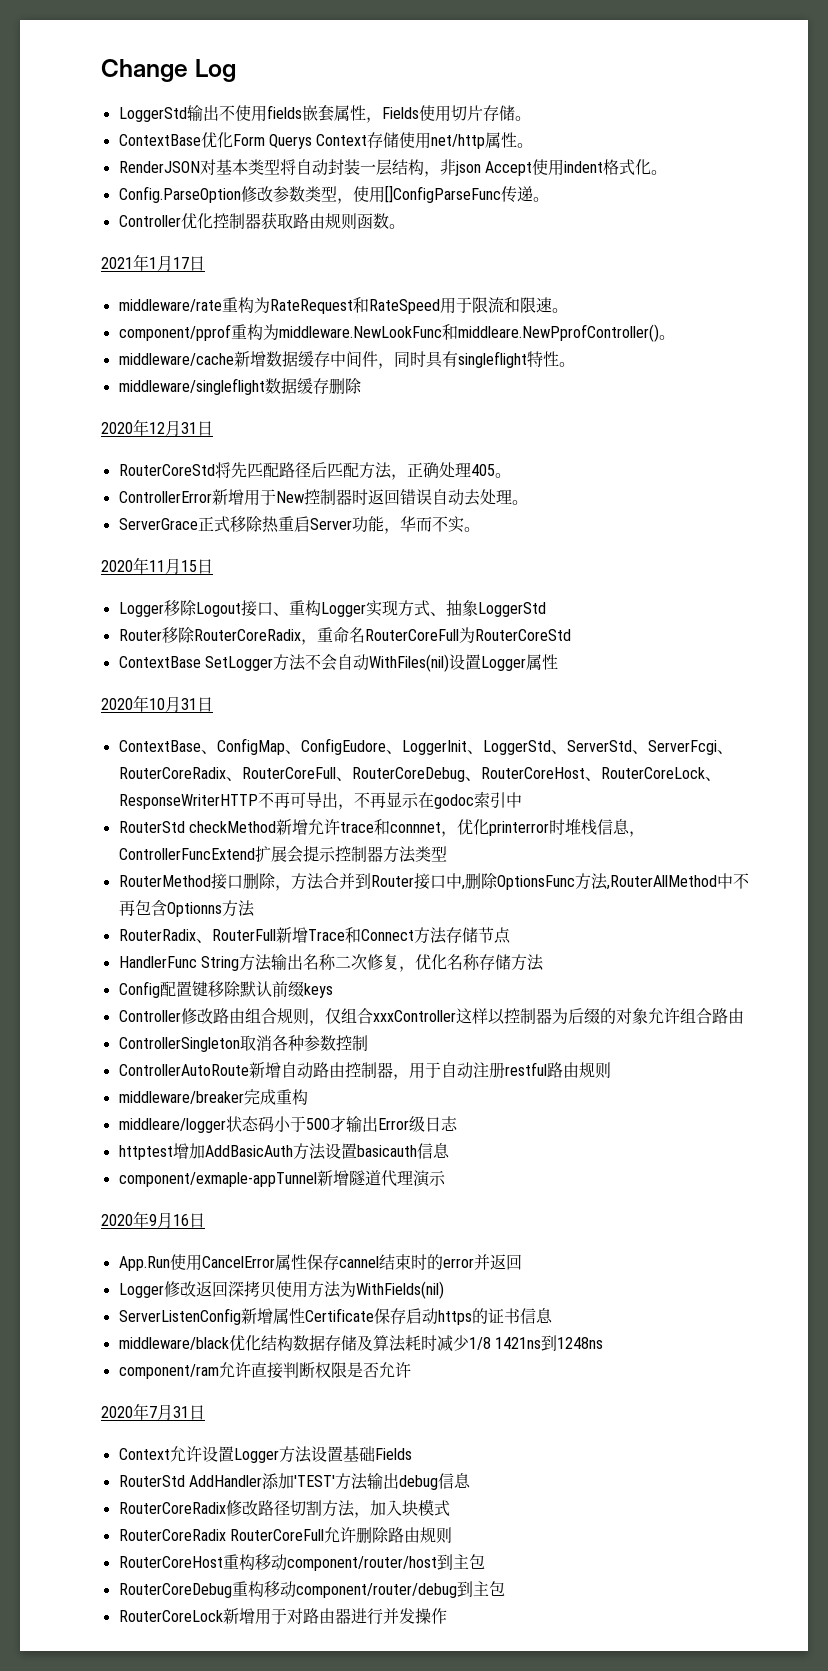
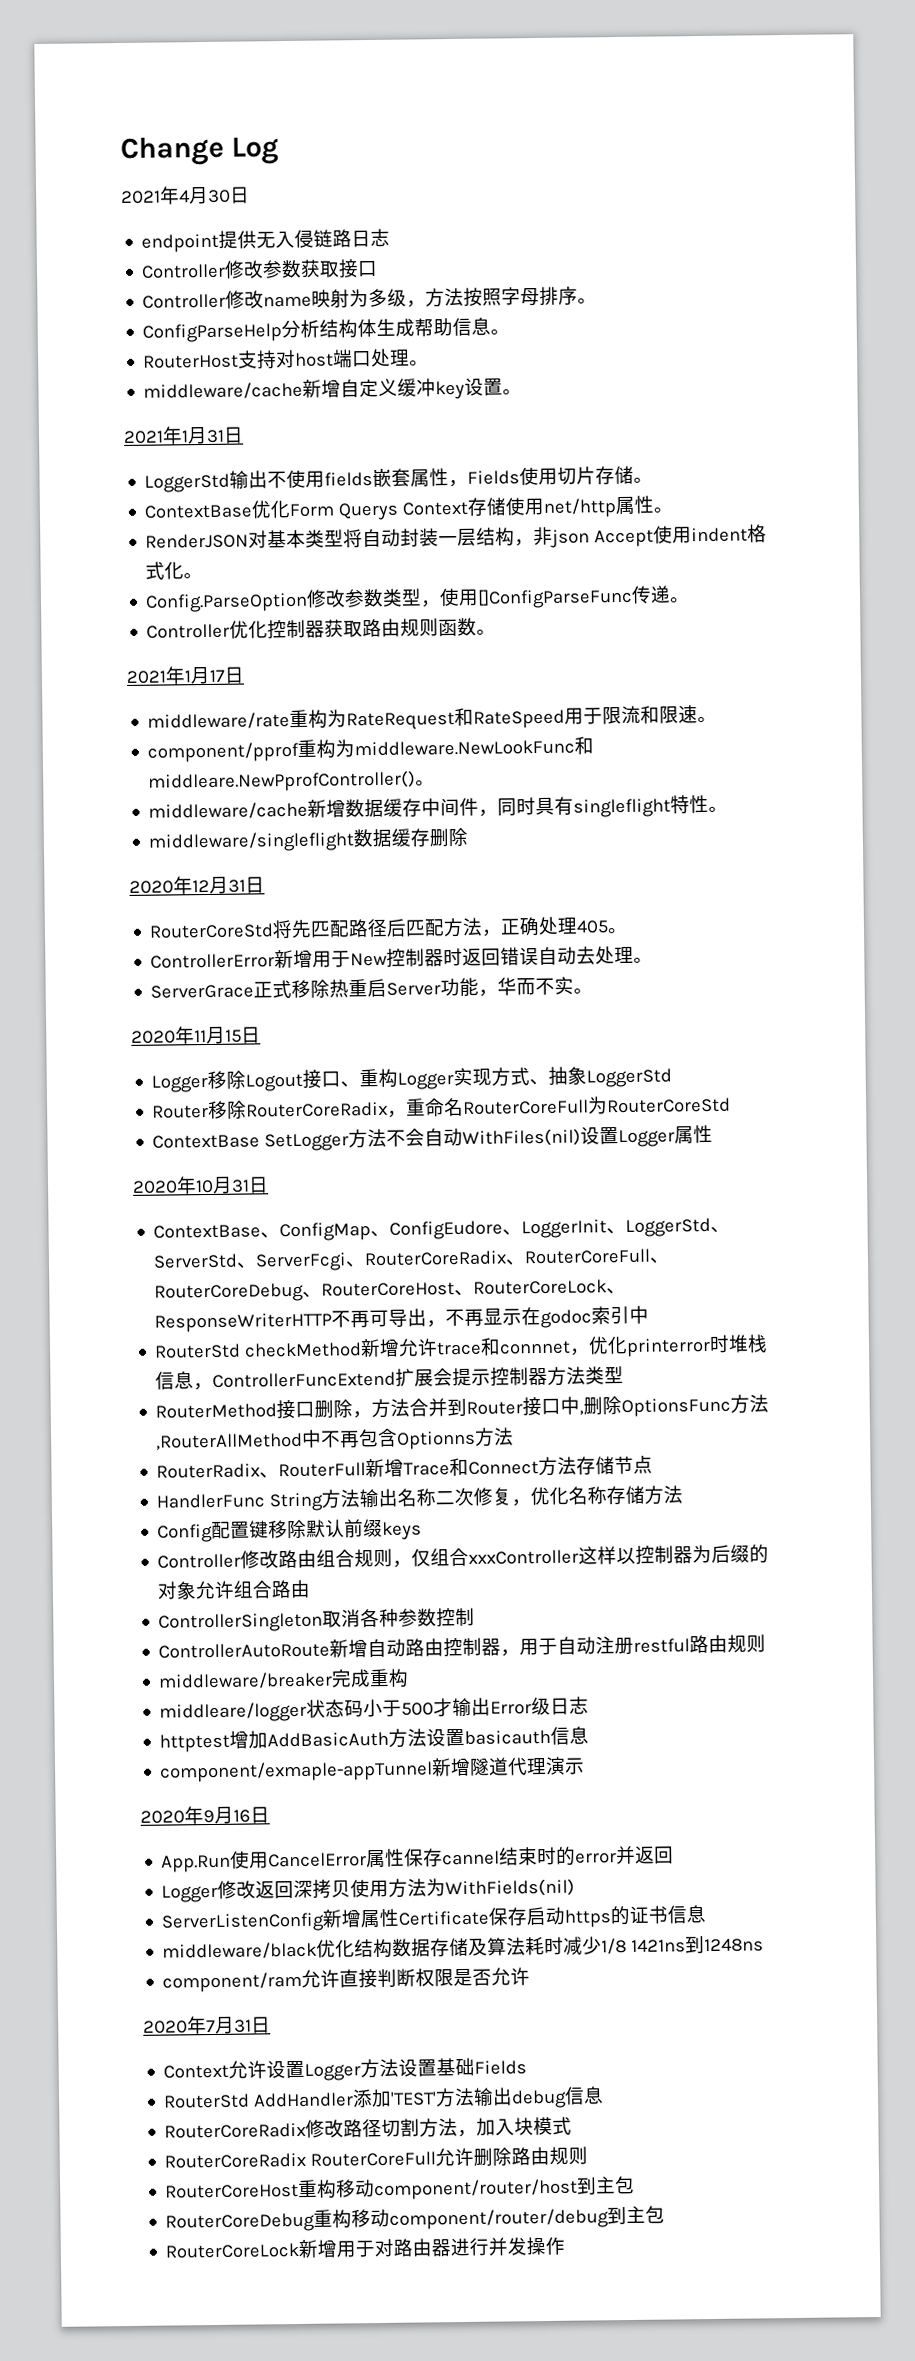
+ 2021年4月30日
+ endpoint提供无入侵链路日志
+ Controller修改参数获取接口
+ Controller修改name映射为多级，方法按照字母排序。
+ ConfigParseHelp分析结构体生成帮助信息。
+ RouterHost支持对host端口处理。
+ middleware/cache新增自定义缓冲key设置。
+ 2021年1月31日

